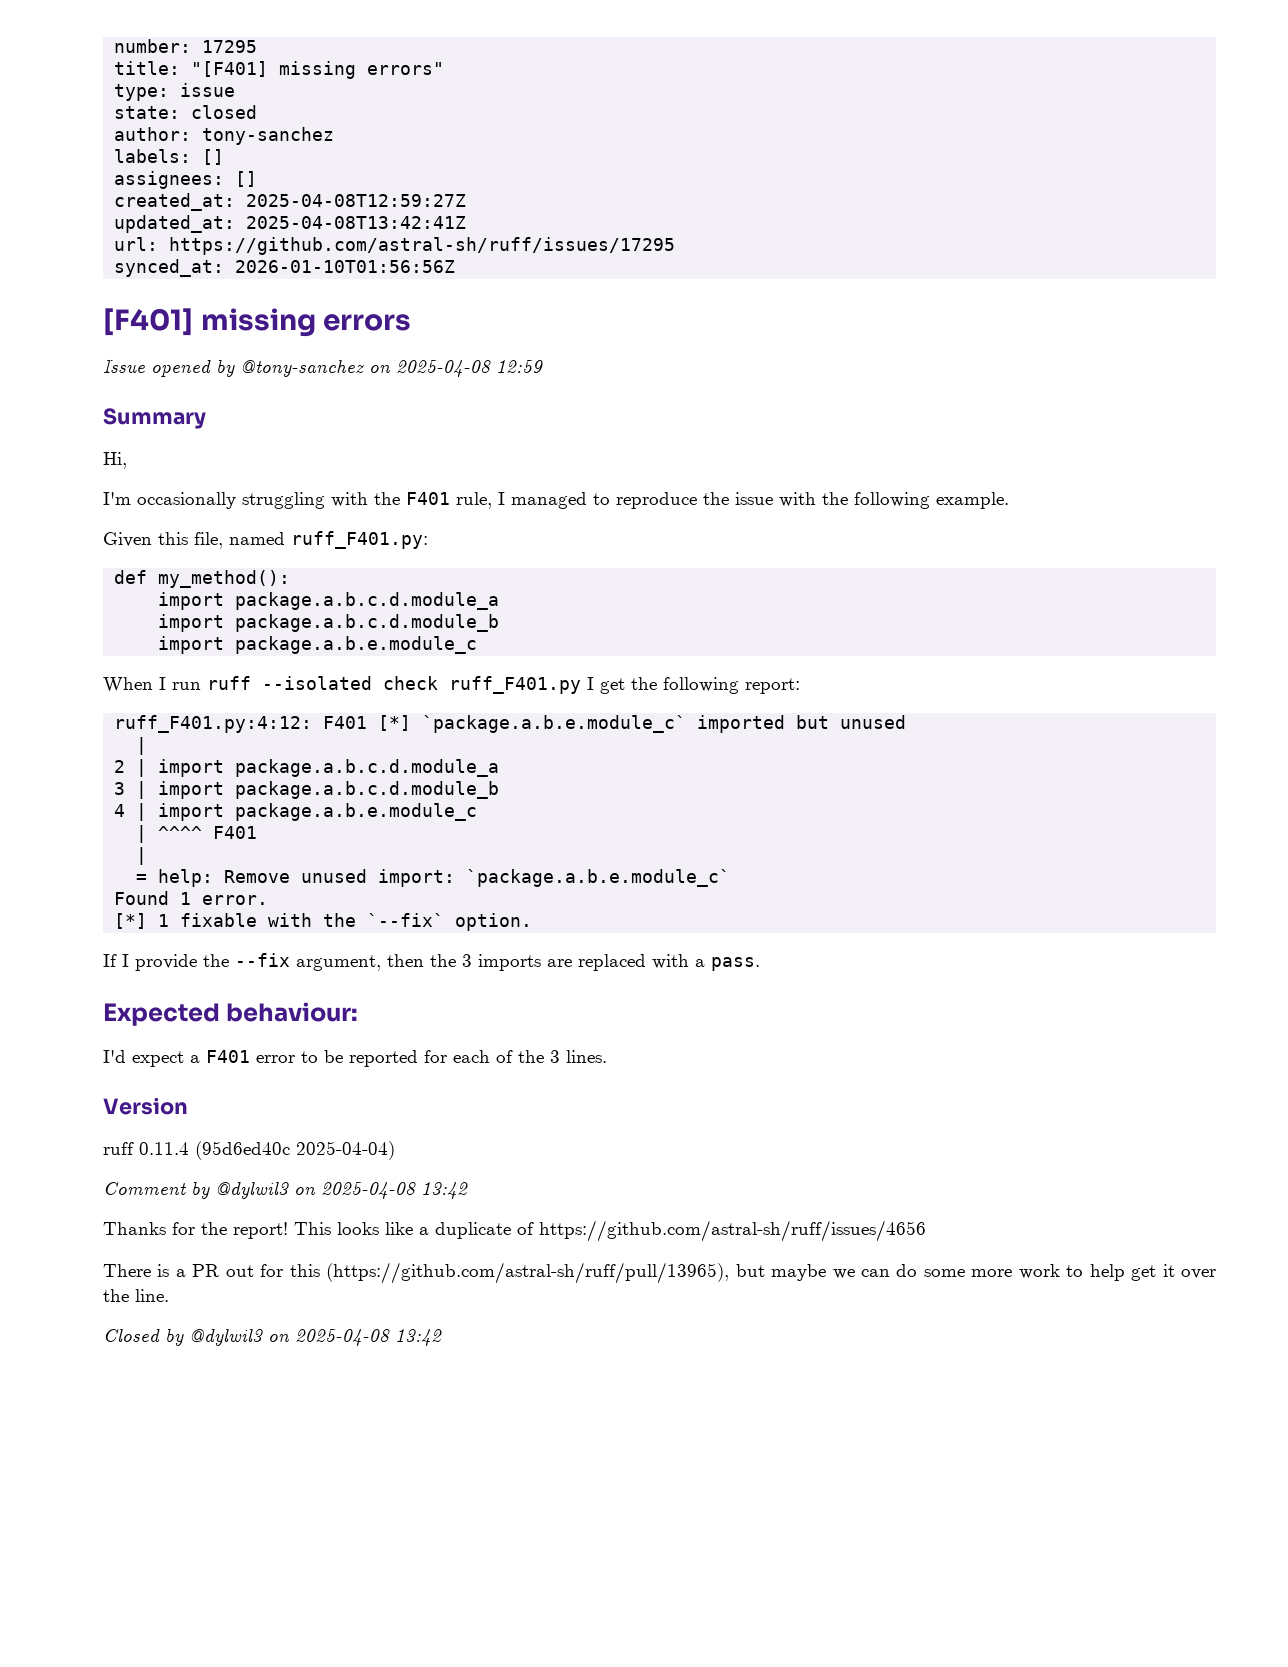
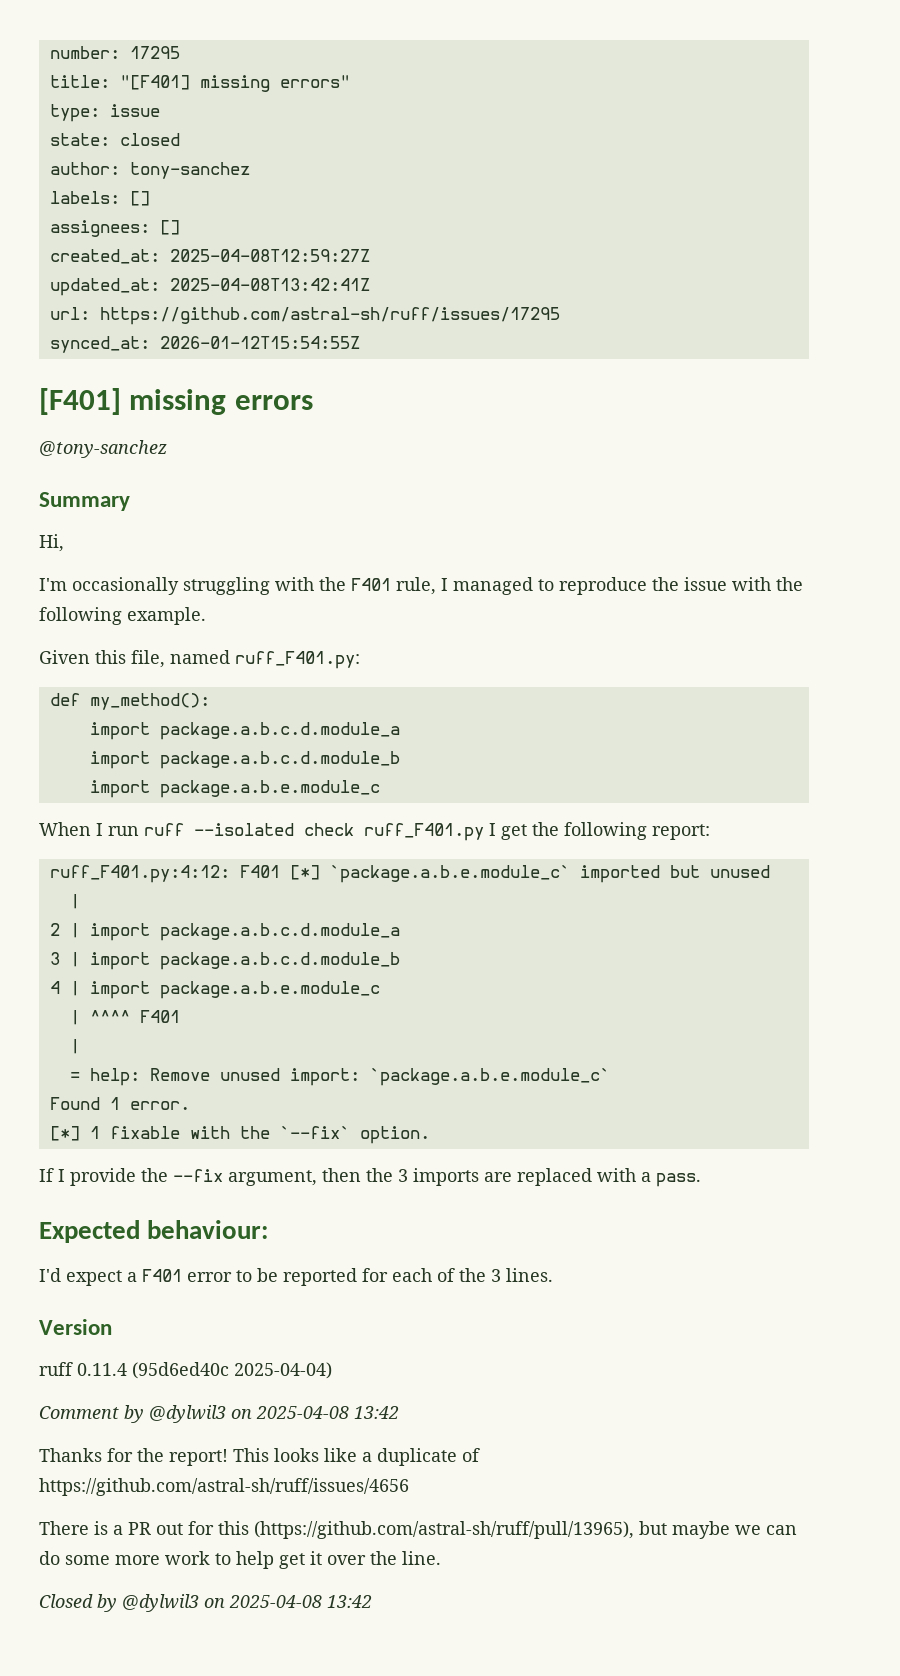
- synced_at: 2026-01-10T01:56:56Z
+ synced_at: 2026-01-12T15:54:55Z
- Issue opened by @tony-sanchez on 2025-04-08 12:59
+ @tony-sanchez

